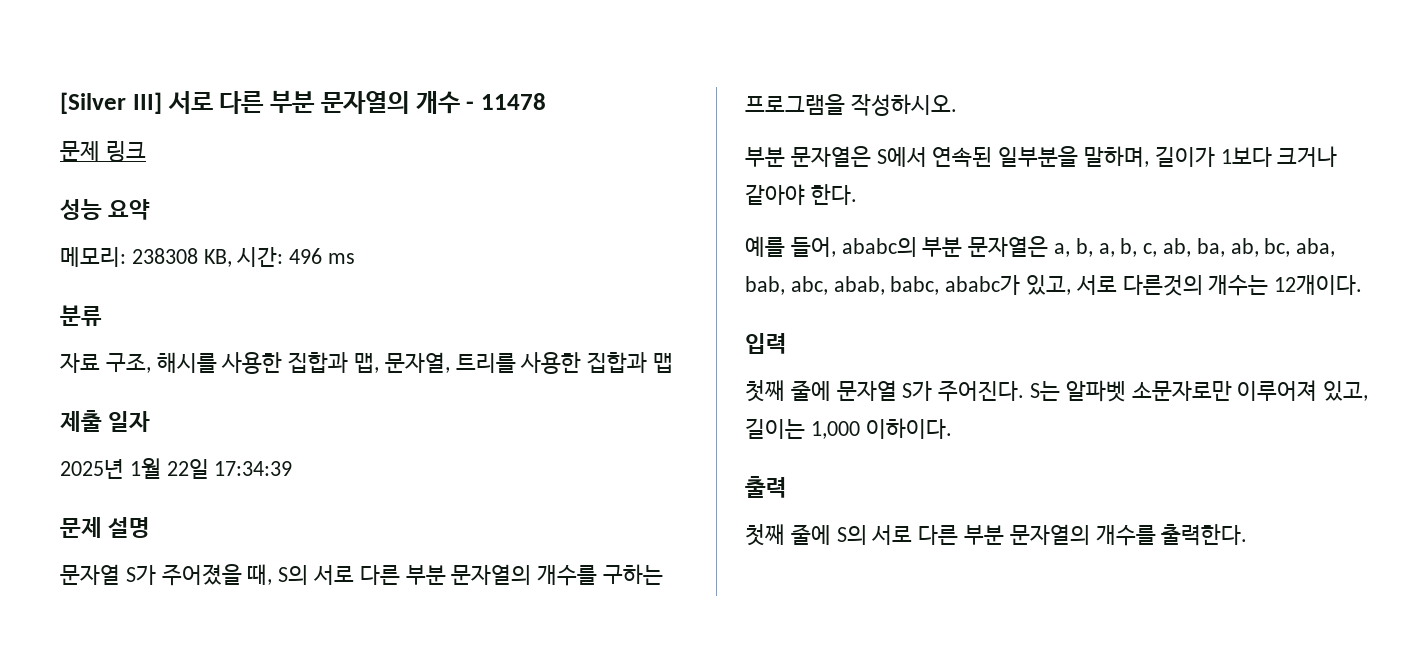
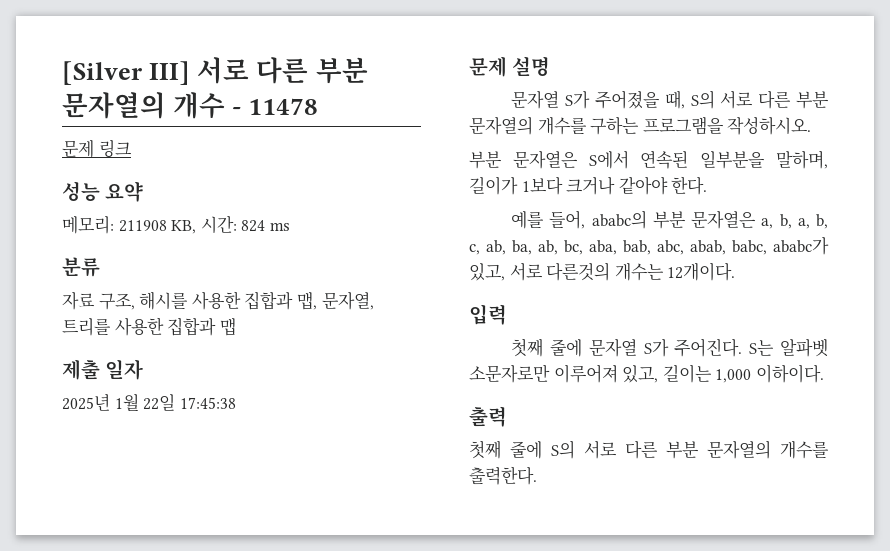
- 메모리: 238308 KB, 시간: 496 ms
+ 메모리: 211908 KB, 시간: 824 ms
- 2025년 1월 22일 17:34:39
+ 2025년 1월 22일 17:45:38

